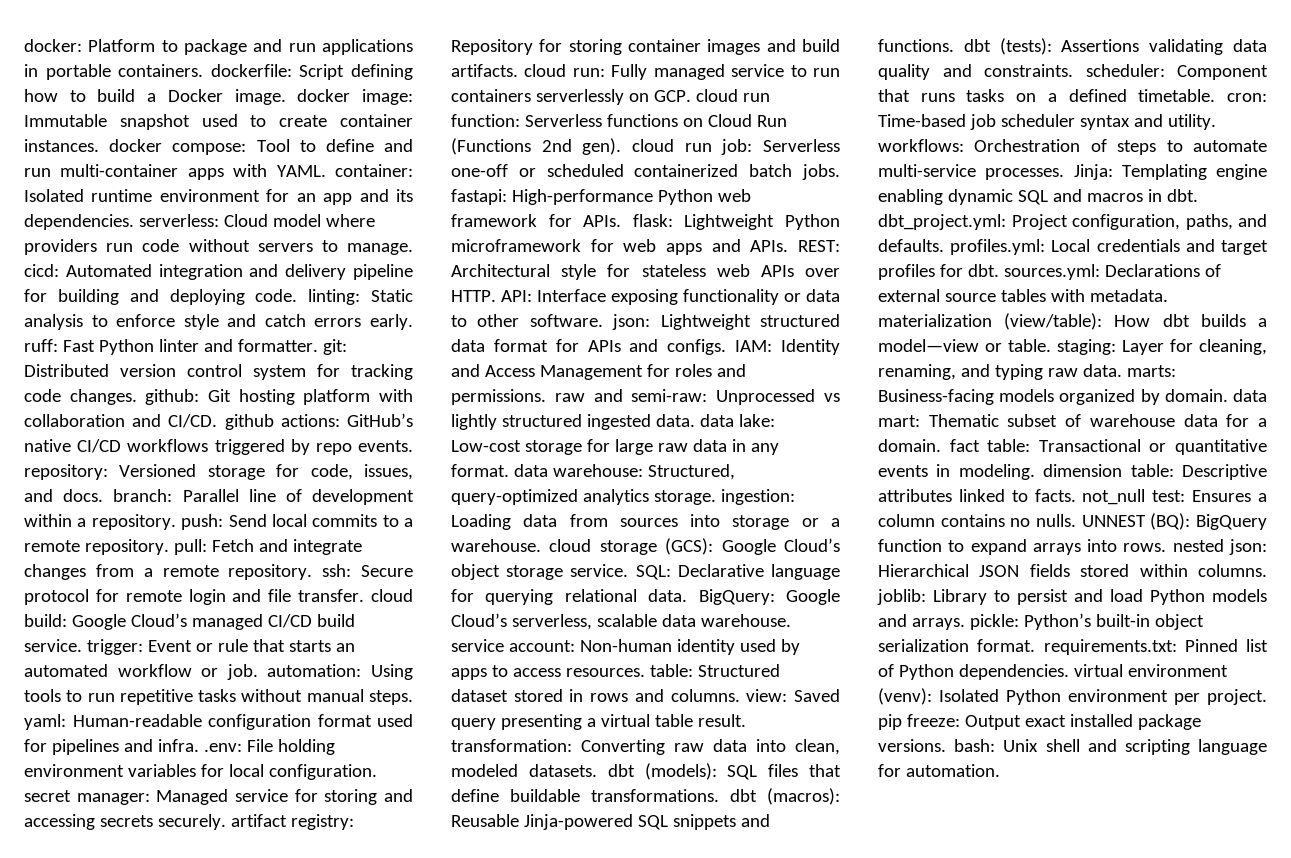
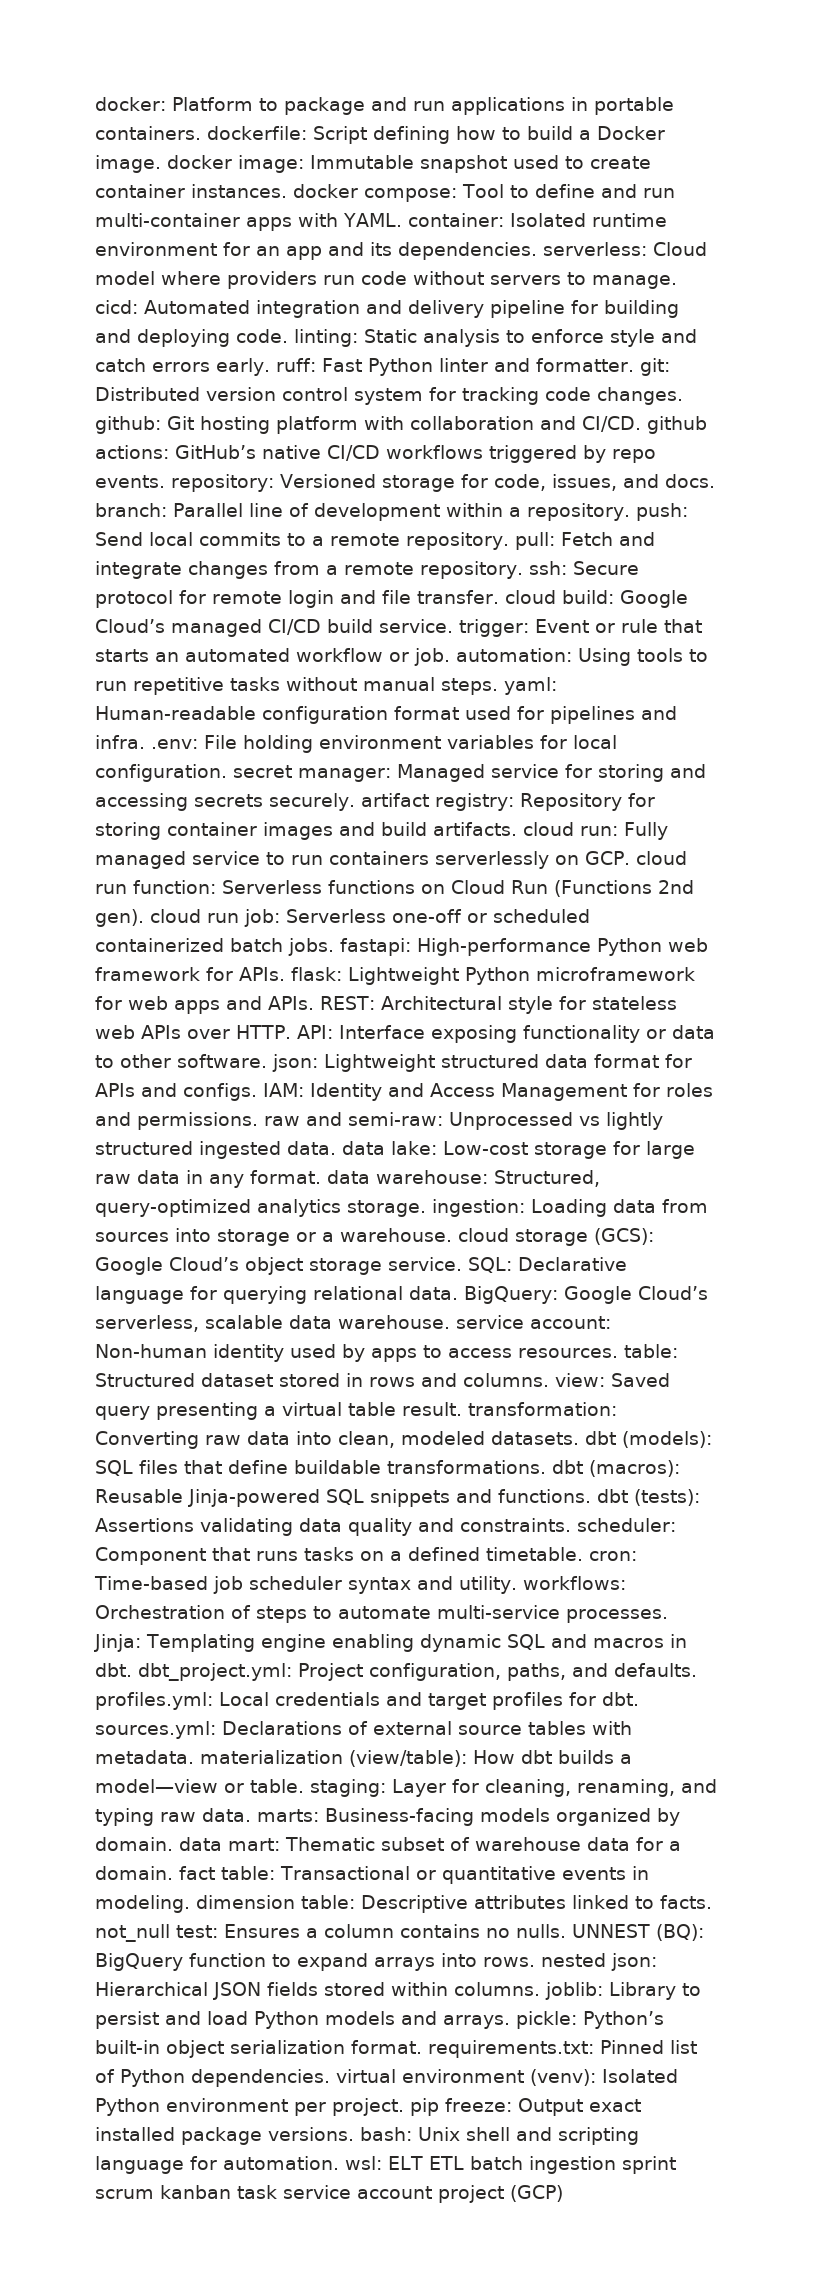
- Unix shell and scripting language for automation.
+ Unix shell and scripting language for automation. wsl: ELT ETL batch ingestion sprint scrum kanban task service account project (GCP)

